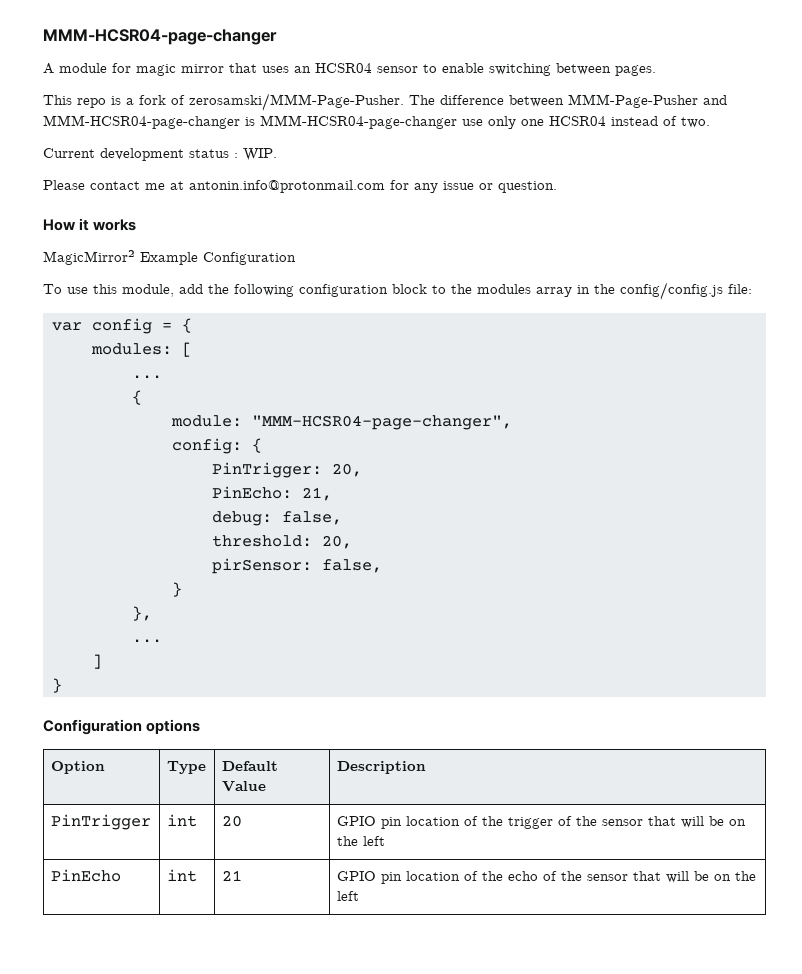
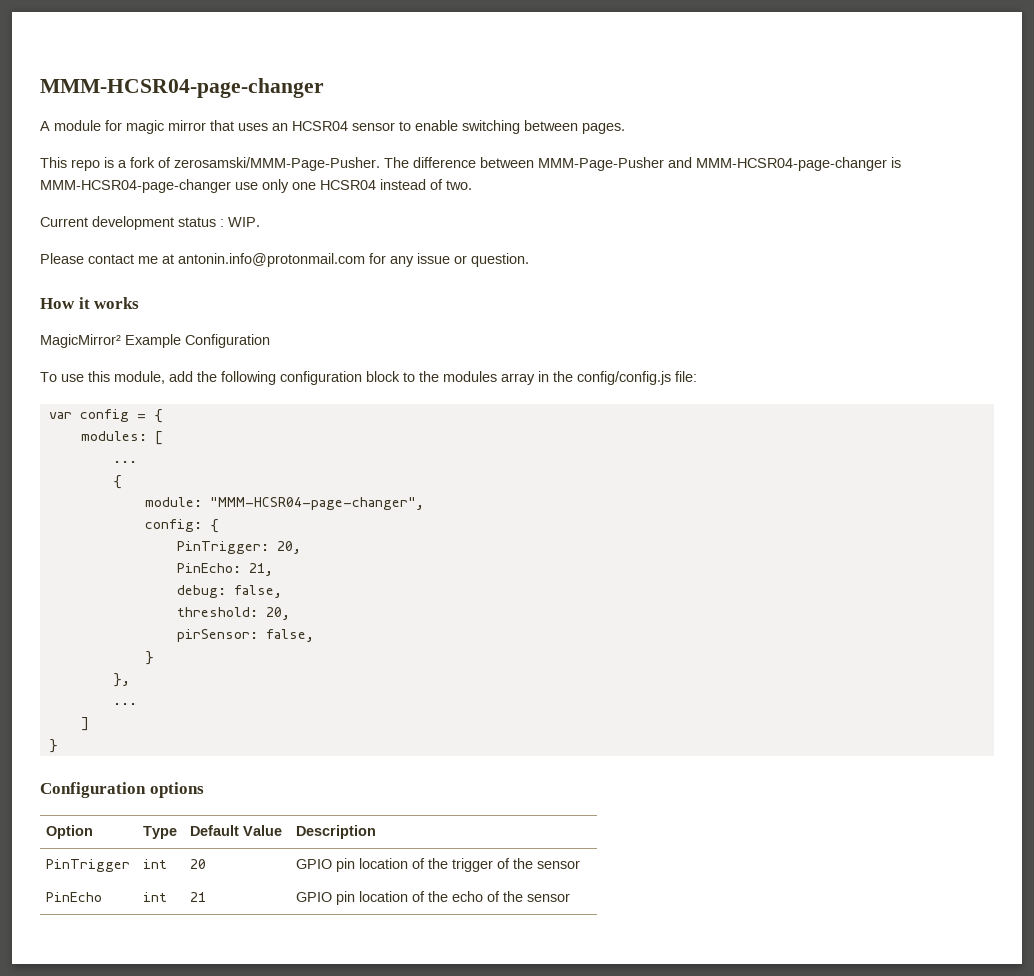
- PinTrigger | int | 20 | GPIO pin location of the trigger of the sensor that will be on the left
+ PinTrigger | int | 20 | GPIO pin location of the trigger of the sensor
- PinEcho | int | 21 | GPIO pin location of the echo of the sensor that will be on the left
+ PinEcho | int | 21 | GPIO pin location of the echo of the sensor

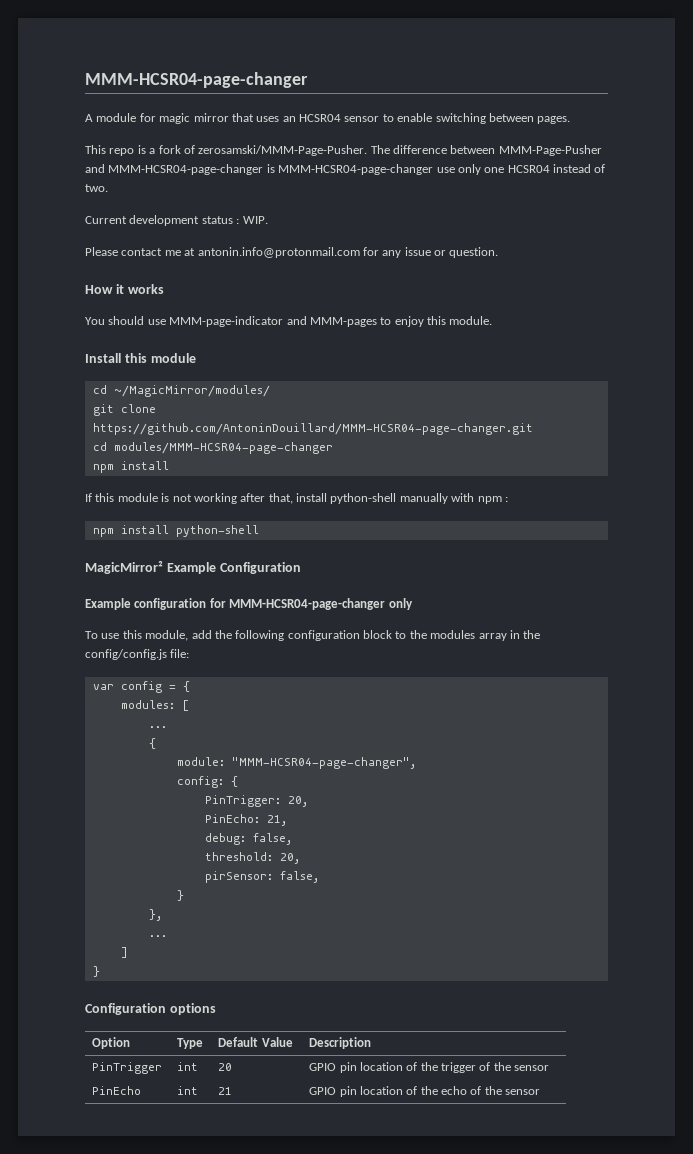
+ You should use MMM-page-indicator and MMM-pages to enjoy this module.
+ Install this module
+ cd ~/MagicMirror/modules/
+ git clone https://github.com/AntoninDouillard/MMM-HCSR04-page-changer.git
+ cd modules/MMM-HCSR04-page-changer
+ npm install
+ If this module is not working after that, install python-shell manually with npm :
+ npm install python-shell
  MagicMirror² Example Configuration
+ Example configuration for MMM-HCSR04-page-changer only

